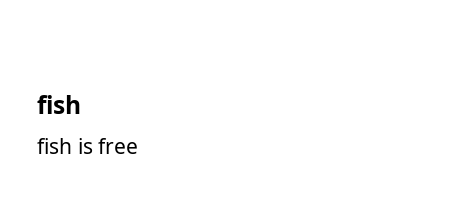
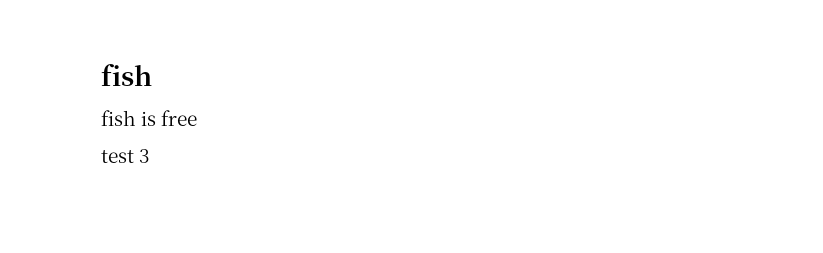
+ test 3

